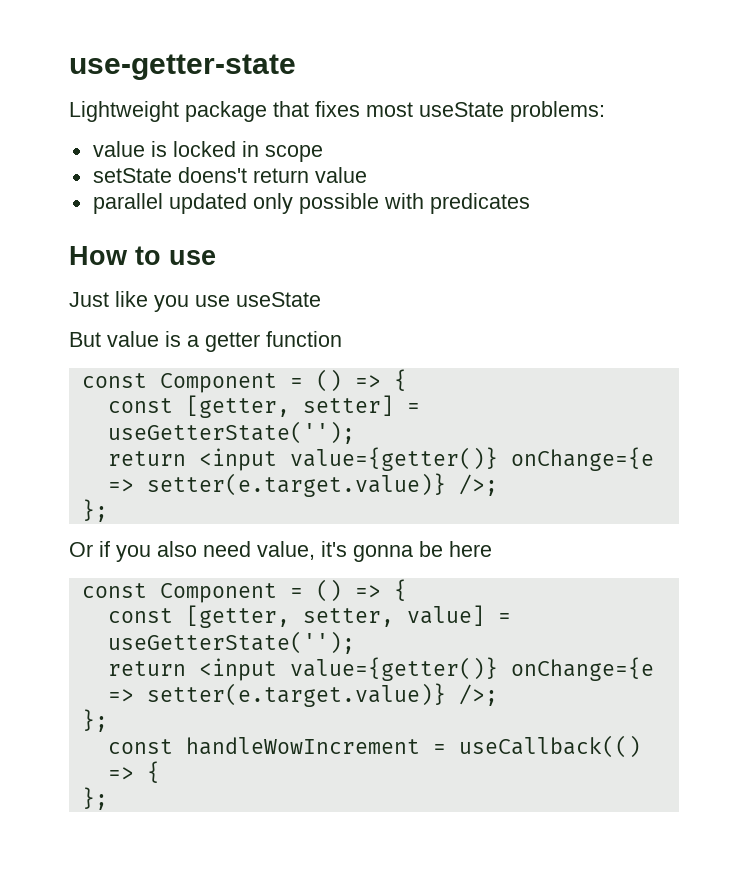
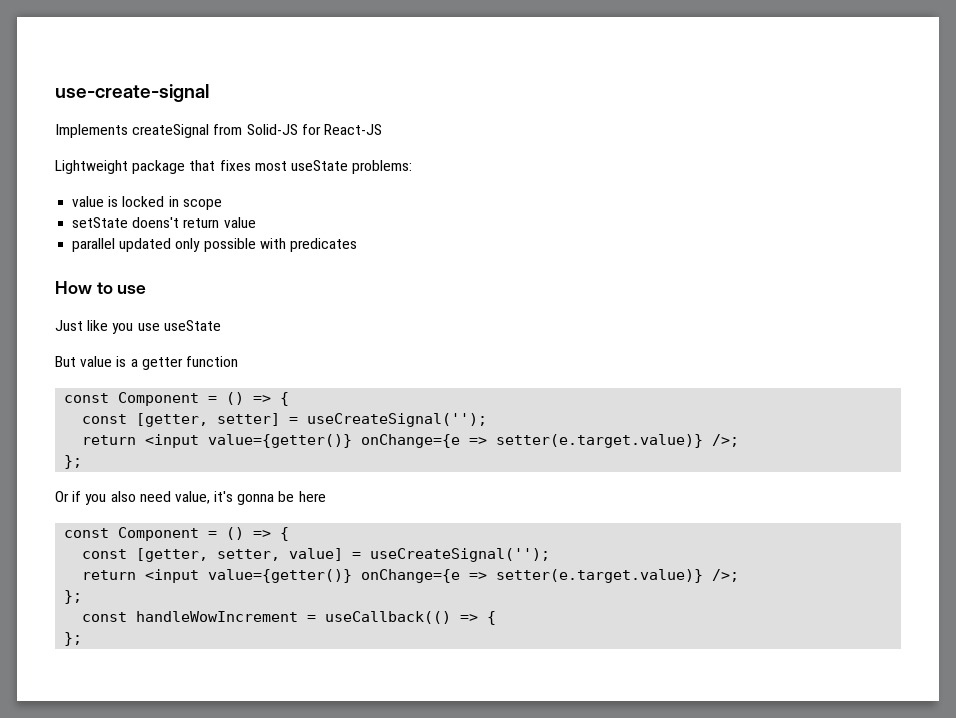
- use-getter-state
+ use-create-signal
+ Implements createSignal from Solid-JS for React-JS
- const [getter, setter] = useGetterState('');
+ const [getter, setter] = useCreateSignal('');
- const [getter, setter, value] = useGetterState('');
+ const [getter, setter, value] = useCreateSignal('');

